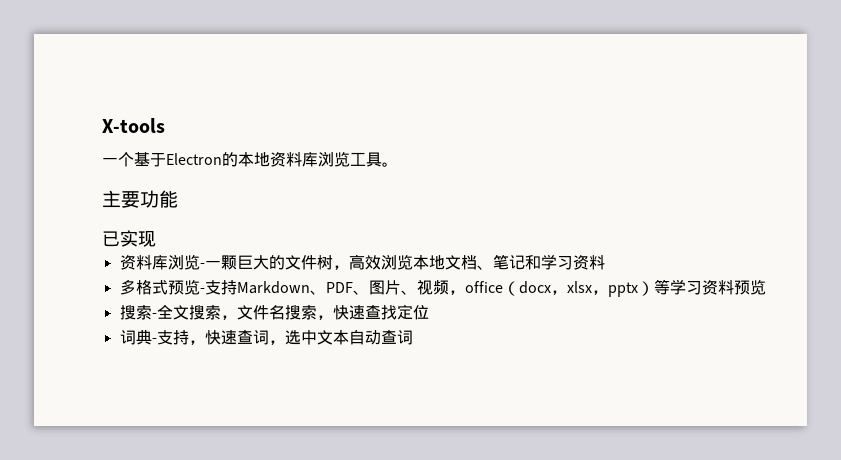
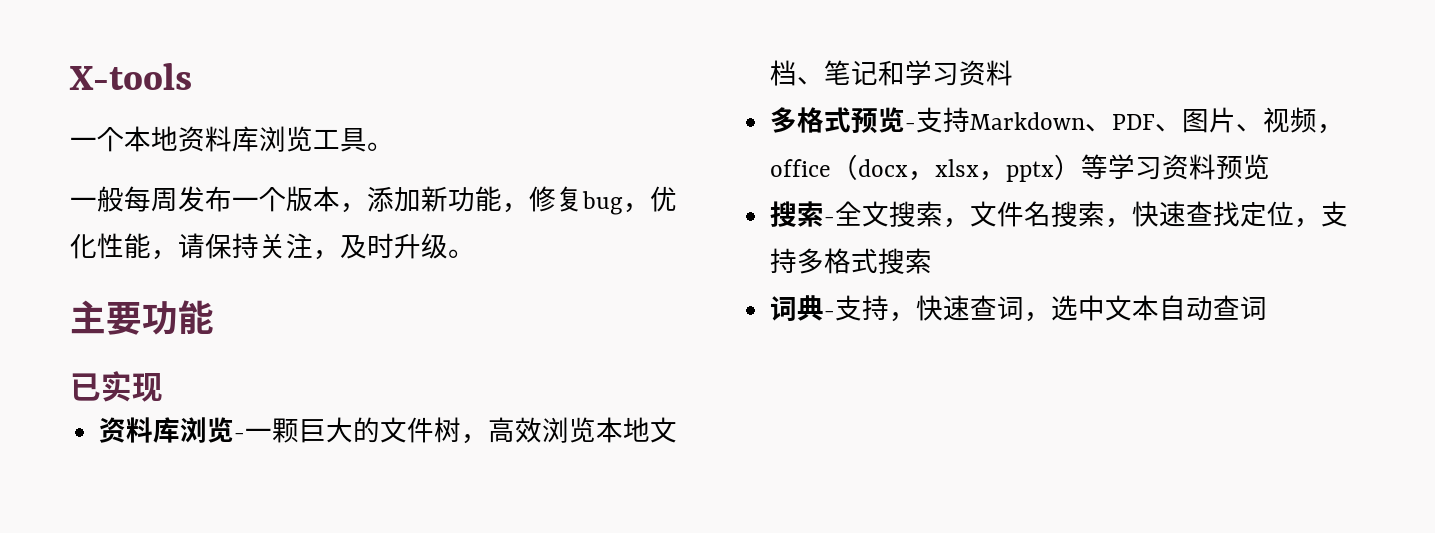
- 一个基于Electron的本地资料库浏览工具。
+ 一个本地资料库浏览工具。
+ 一般每周发布一个版本，添加新功能，修复bug，优化性能，请保持关注，及时升级。
- 搜索-全文搜索，文件名搜索，快速查找定位
+ 搜索-全文搜索，文件名搜索，快速查找定位，支持多格式搜索

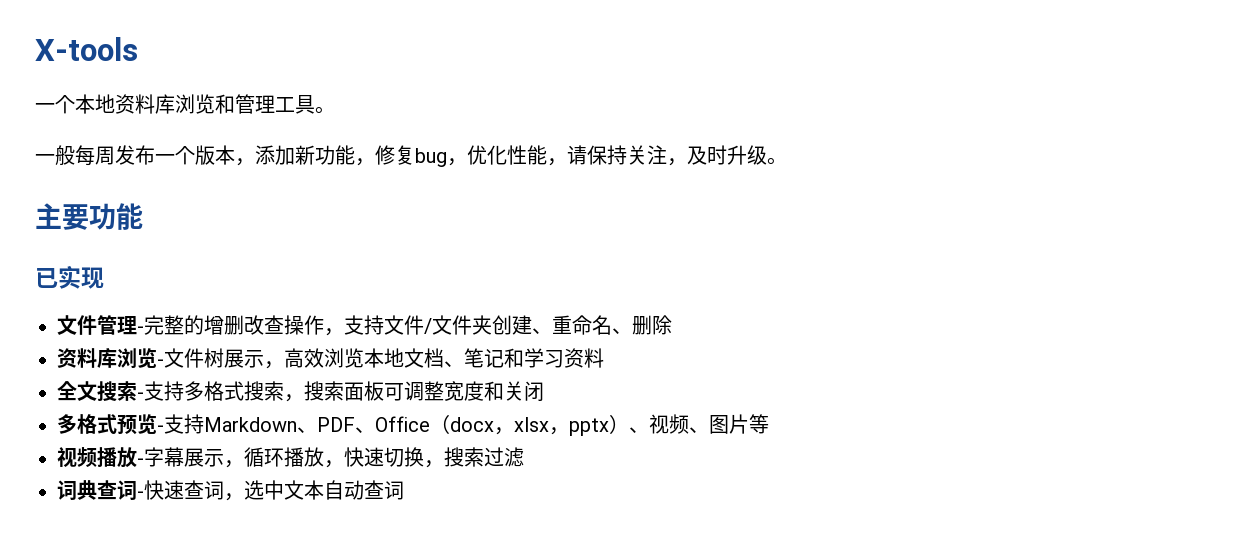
- 一个本地资料库浏览工具。
+ 一个本地资料库浏览和管理工具。
+ 文件管理-完整的增删改查操作，支持文件/文件夹创建、重命名、删除
- 资料库浏览-一颗巨大的文件树，高效浏览本地文档、笔记和学习资料
+ 资料库浏览-文件树展示，高效浏览本地文档、笔记和学习资料
+ 全文搜索-支持多格式搜索，搜索面板可调整宽度和关闭
- 多格式预览-支持Markdown、PDF、图片、视频，office（docx，xlsx，pptx）等学习资料预览
- 搜索-全文搜索，文件名搜索，快速查找定位，支持多格式搜索
+ 多格式预览-支持Markdown、PDF、Office（docx，xlsx，pptx）、视频、图片等
+ 视频播放-字幕展示，循环播放，快速切换，搜索过滤
- 词典-支持，快速查词，选中文本自动查词
+ 词典查词-快速查词，选中文本自动查词

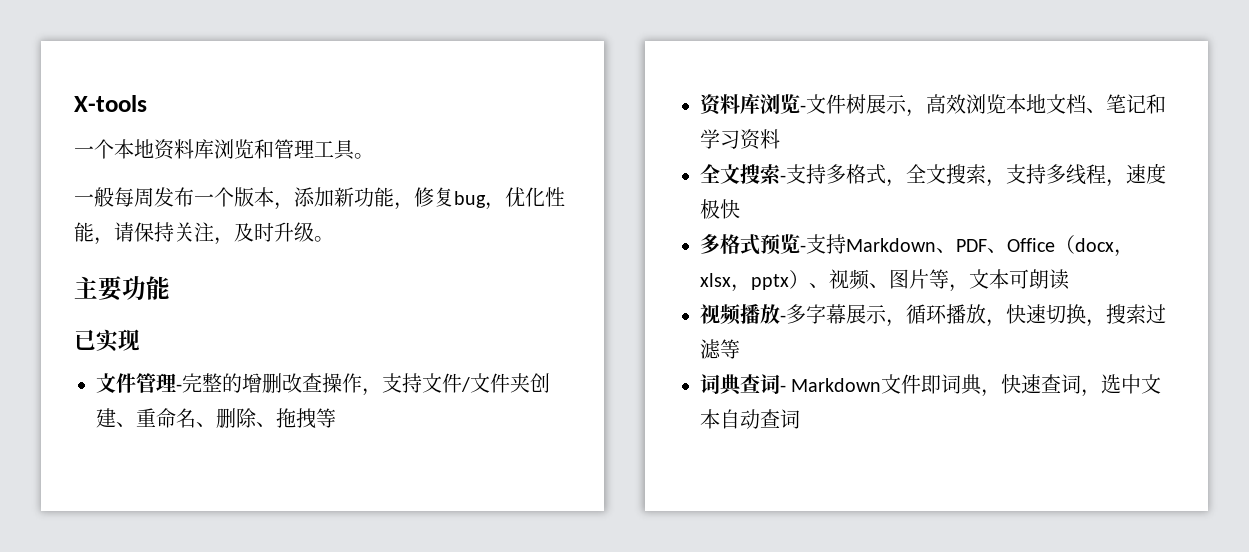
- 文件管理-完整的增删改查操作，支持文件/文件夹创建、重命名、删除
+ 文件管理-完整的增删改查操作，支持文件/文件夹创建、重命名、删除、拖拽等
- 全文搜索-支持多格式搜索，搜索面板可调整宽度和关闭
+ 全文搜索-支持多格式，全文搜索，支持多线程，速度极快
- 多格式预览-支持Markdown、PDF、Office（docx，xlsx，pptx）、视频、图片等
+ 多格式预览-支持Markdown、PDF、Office（docx，xlsx，pptx）、视频、图片等，文本可朗读
- 视频播放-字幕展示，循环播放，快速切换，搜索过滤
+ 视频播放-多字幕展示，循环播放，快速切换，搜索过滤等
- 词典查词-快速查词，选中文本自动查词
+ 词典查词- Markdown文件即词典，快速查词，选中文本自动查词

